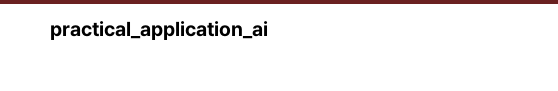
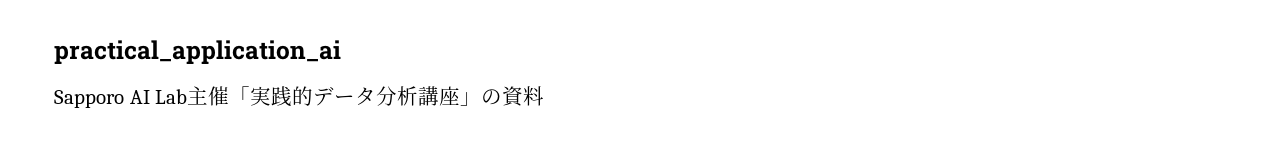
+ Sapporo AI Lab主催「実践的データ分析講座」の資料

